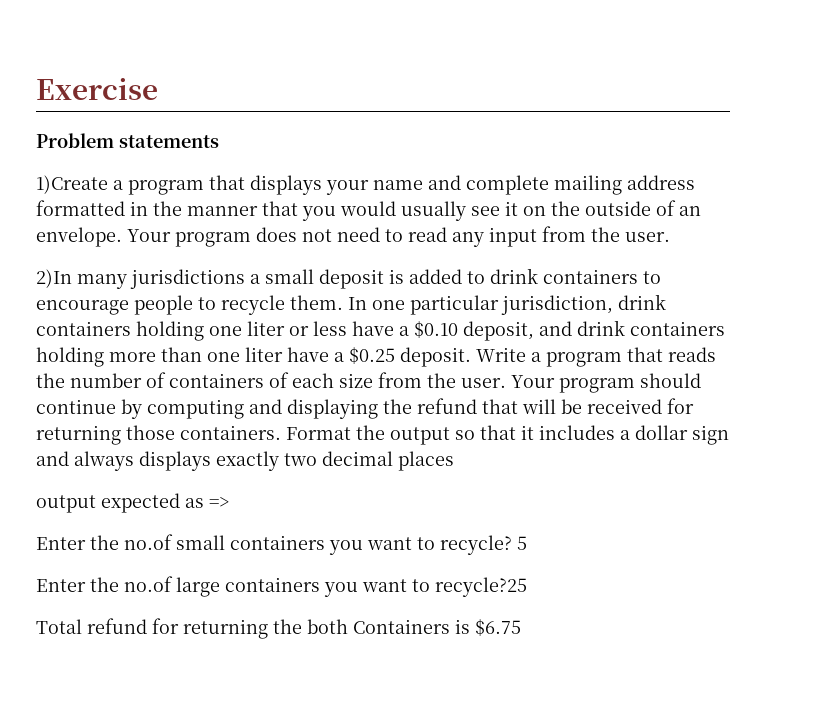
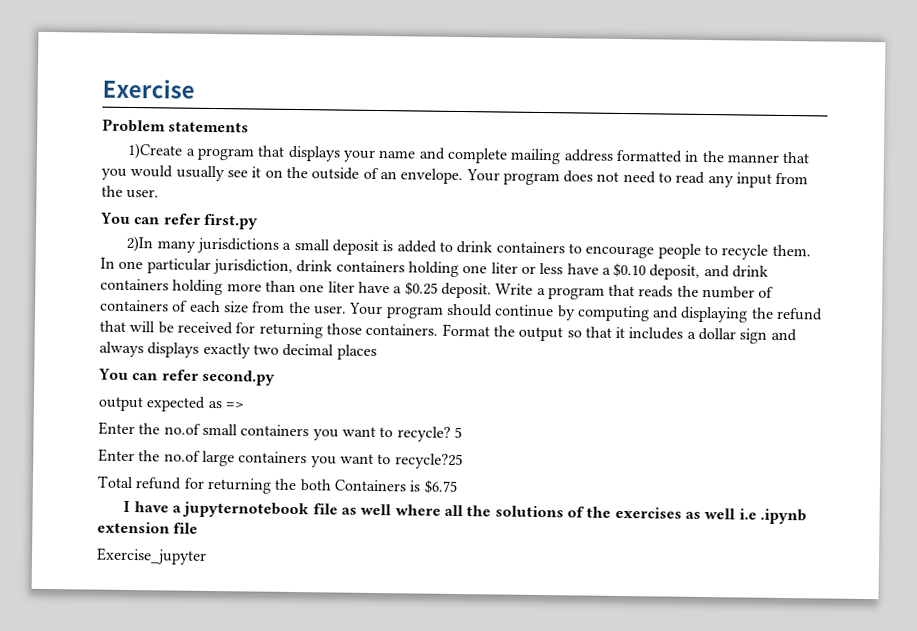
+ You can refer first.py
+ You can refer second.py
+ I have a jupyternotebook file as well where all the solutions of the exercises as well i.e .ipynb extension file
+ Exercise_jupyter

